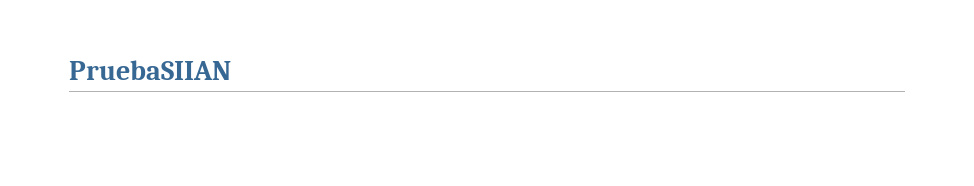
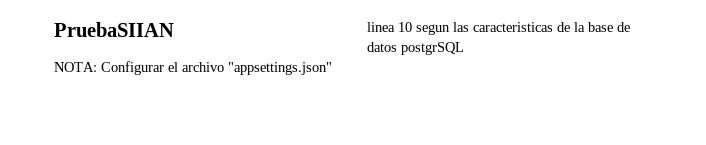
+ NOTA: Configurar el archivo "appsettings.json" linea 10 segun las caracteristicas de la base de datos postgrSQL

